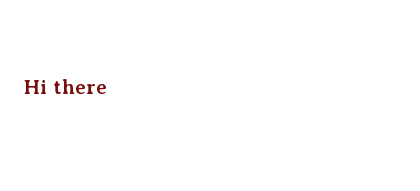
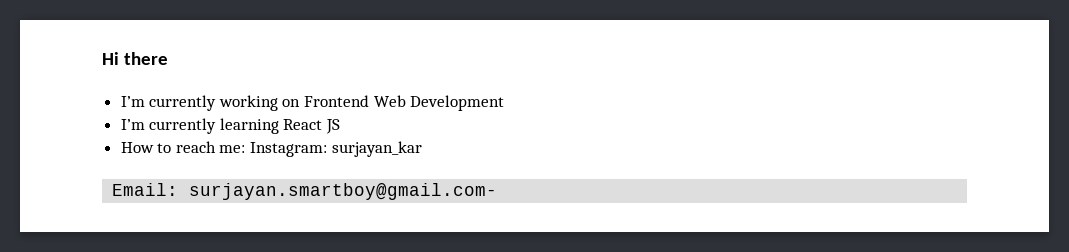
+ I’m currently working on Frontend Web Development
+ I’m currently learning React JS
+ How to reach me: Instagram: surjayan_kar
+ Email: surjayan.smartboy@gmail.com-

